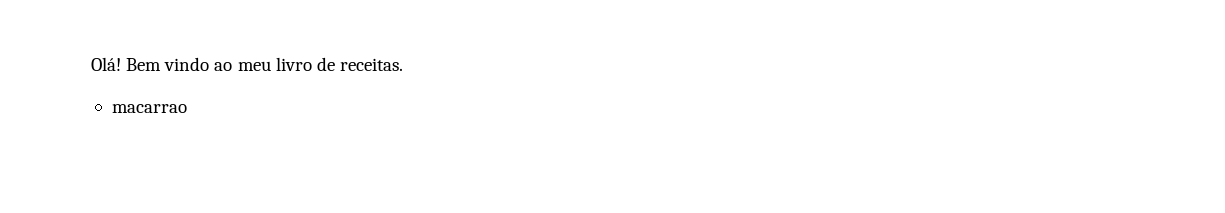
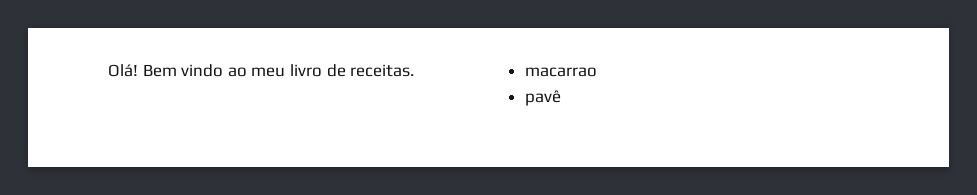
+ pavê

